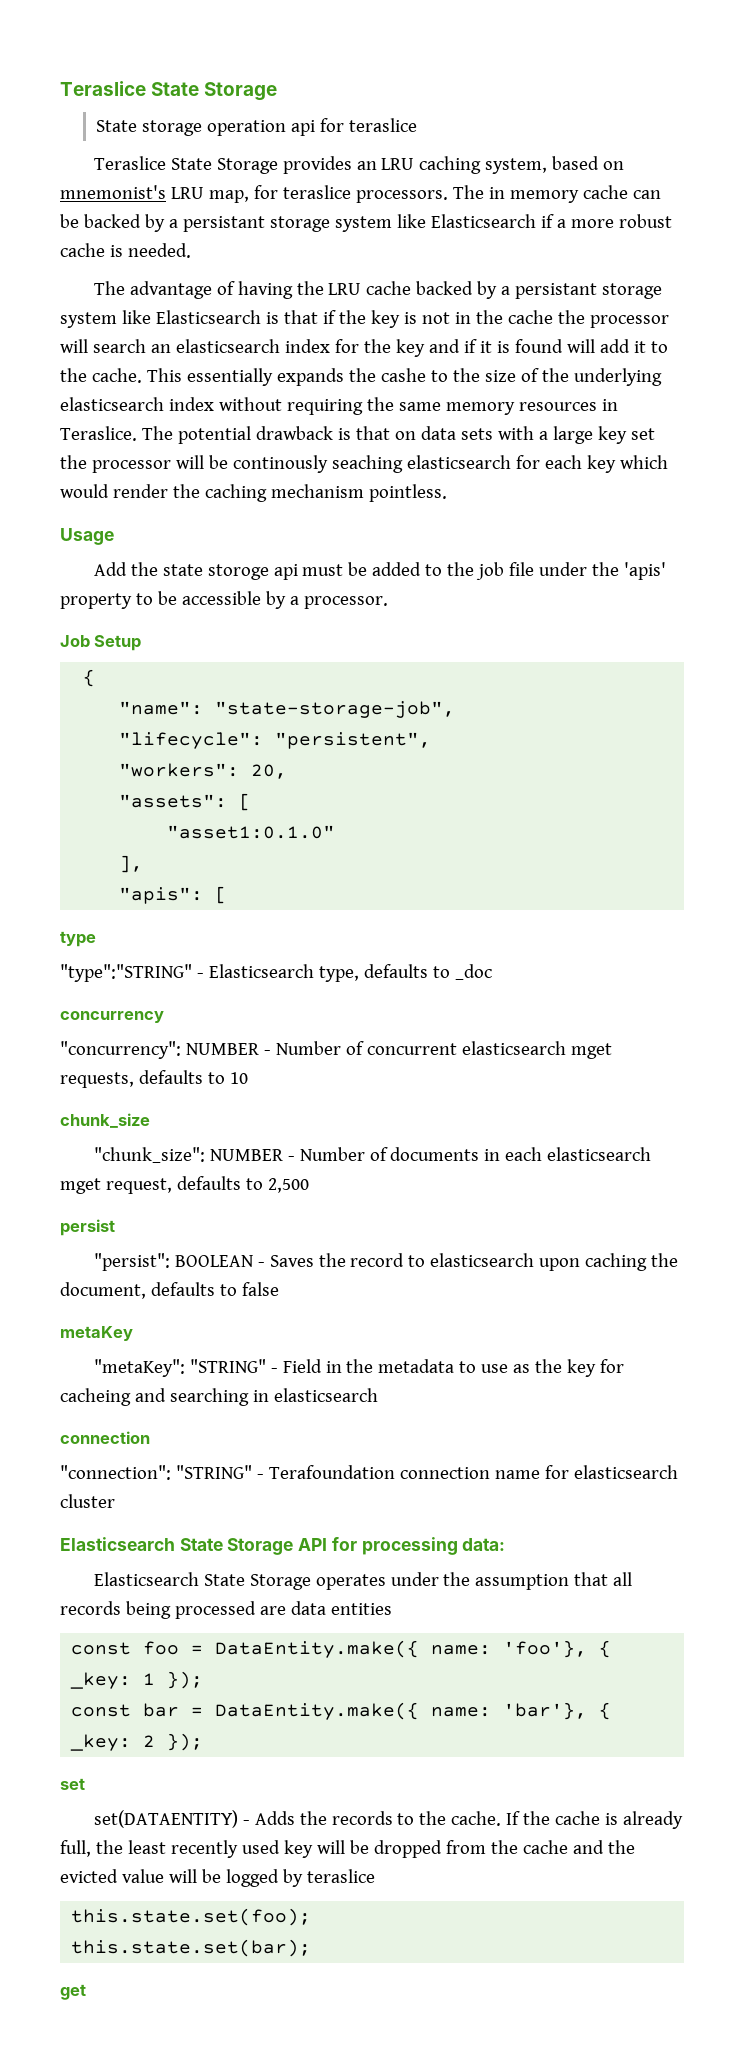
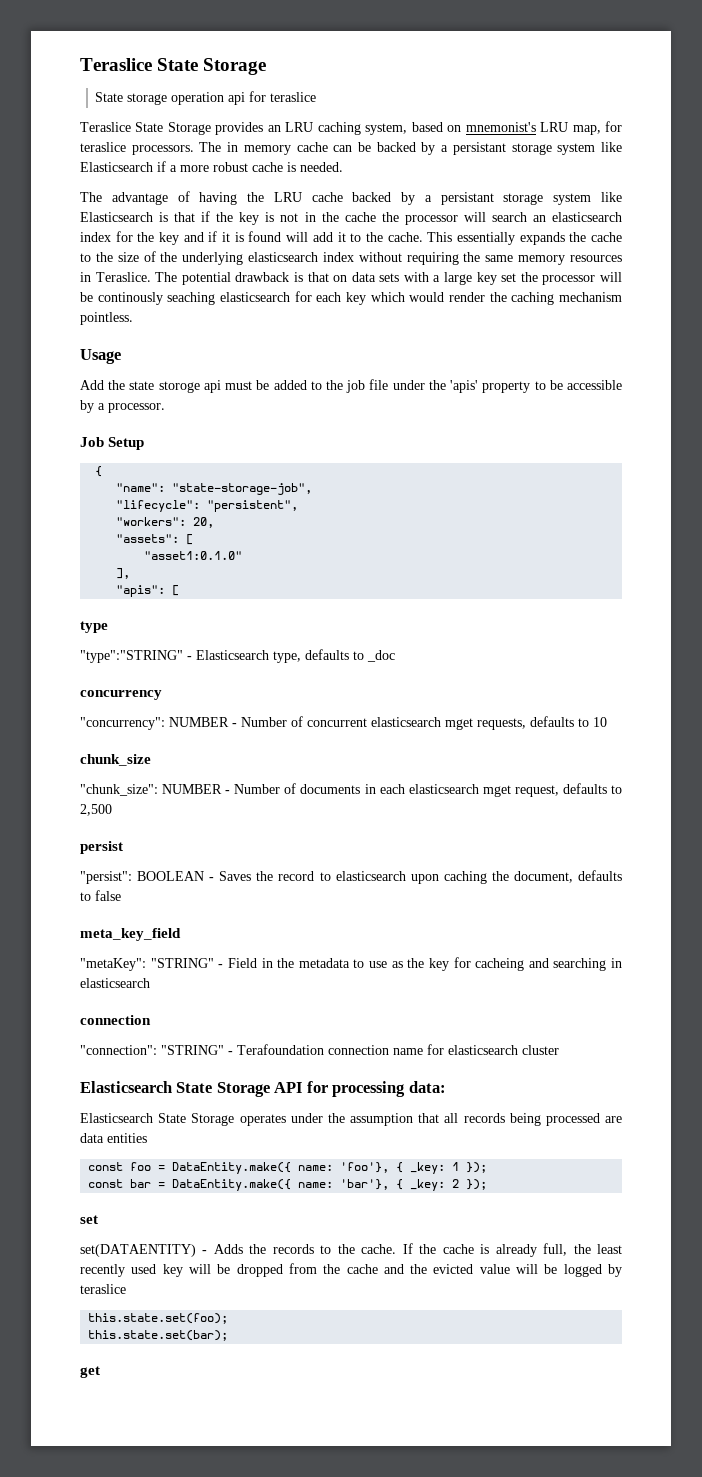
- This essentially expands the cashe to the size of the underlying elasticsearch index without requiring the same memory resources in Teraslice.
+ This essentially expands the cache to the size of the underlying elasticsearch index without requiring the same memory resources in Teraslice.
- metaKey
+ meta_key_field

